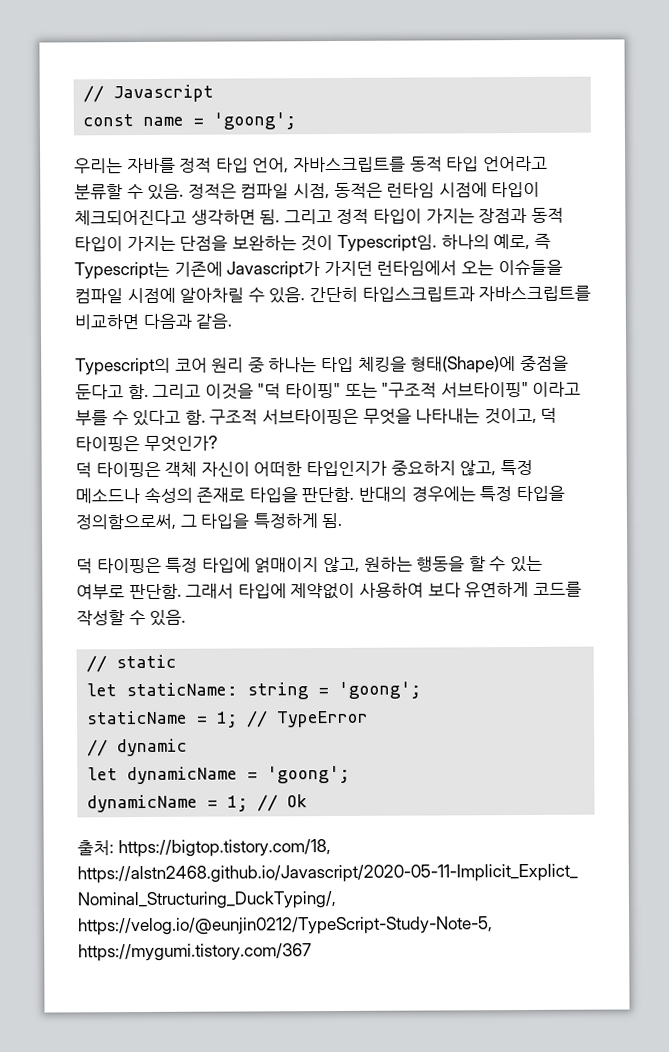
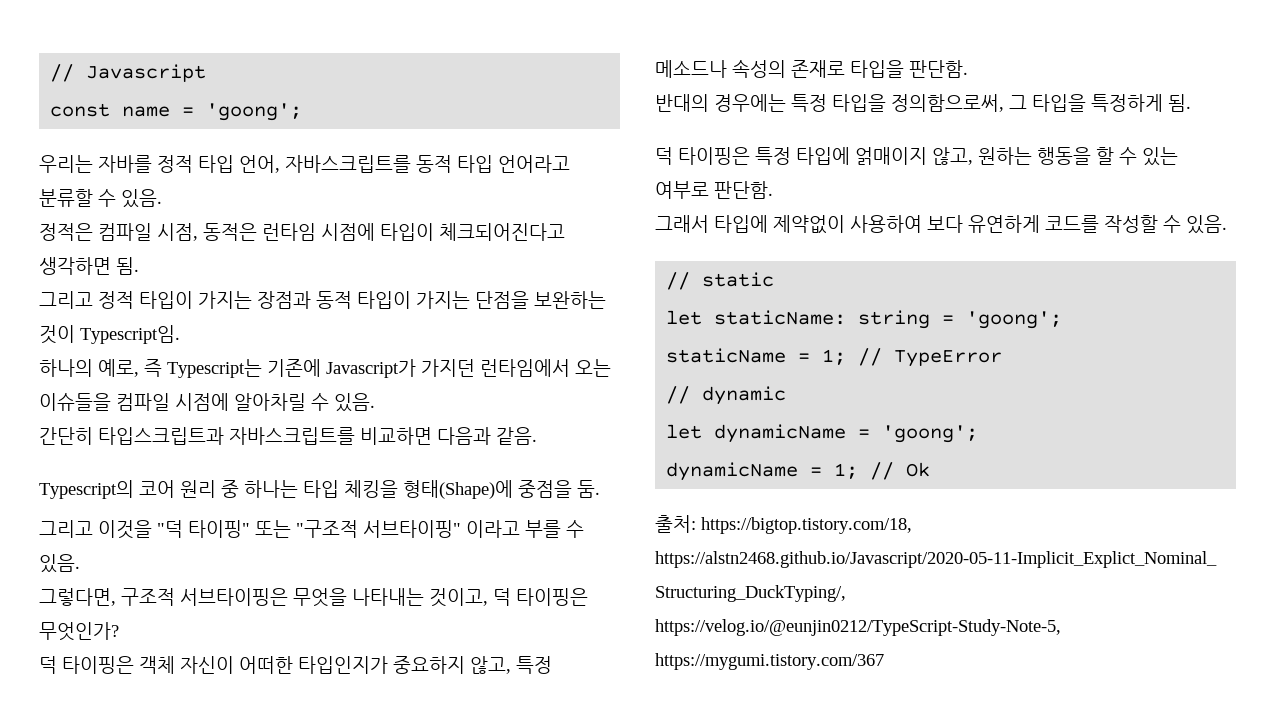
- 우리는 자바를 정적 타입 언어, 자바스크립트를 동적 타입 언어라고 분류할 수 있음. 정적은 컴파일 시점, 동적은 런타임 시점에 타입이 체크되어진다고 생각하면 됨. 그리고 정적 타입이 가지는 장점과 동적 타입이 가지는 단점을 보완하는 것이 Typescript임. 하나의 예로, 즉 Typescript는 기존에 Javascript가 가지던 런타임에서 오는 이슈들을 컴파일 시점에 알아차릴 수 있음. 간단히 타입스크립트과 자바스크립트를 비교하면 다음과 같음.
+ 우리는 자바를 정적 타입 언어, 자바스크립트를 동적 타입 언어라고 분류할 수 있음.
+ 정적은 컴파일 시점, 동적은 런타임 시점에 타입이 체크되어진다고 생각하면 됨.
+ 그리고 정적 타입이 가지는 장점과 동적 타입이 가지는 단점을 보완하는 것이 Typescript임.
+ 하나의 예로, 즉 Typescript는 기존에 Javascript가 가지던 런타임에서 오는 이슈들을 컴파일 시점에 알아차릴 수 있음.
+ 간단히 타입스크립트과 자바스크립트를 비교하면 다음과 같음.
- Typescript의 코어 원리 중 하나는 타입 체킹을 형태(Shape)에 중점을 둔다고 함. 그리고 이것을 "덕 타이핑" 또는 "구조적 서브타이핑" 이라고 부를 수 있다고 함. 구조적 서브타이핑은 무엇을 나타내는 것이고, 덕 타이핑은 무엇인가?
+ Typescript의 코어 원리 중 하나는 타입 체킹을 형태(Shape)에 중점을 둠.
+ 그리고 이것을 "덕 타이핑" 또는 "구조적 서브타이핑" 이라고 부를 수 있음.
+ 그렇다면, 구조적 서브타이핑은 무엇을 나타내는 것이고, 덕 타이핑은 무엇인가?
- 덕 타이핑은 객체 자신이 어떠한 타입인지가 중요하지 않고, 특정 메소드나 속성의 존재로 타입을 판단함. 반대의 경우에는 특정 타입을 정의함으로써, 그 타입을 특정하게 됨.
+ 덕 타이핑은 객체 자신이 어떠한 타입인지가 중요하지 않고, 특정 메소드나 속성의 존재로 타입을 판단함.
+ 반대의 경우에는 특정 타입을 정의함으로써, 그 타입을 특정하게 됨.
- 덕 타이핑은 특정 타입에 얽매이지 않고, 원하는 행동을 할 수 있는 여부로 판단함. 그래서 타입에 제약없이 사용하여 보다 유연하게 코드를 작성할 수 있음.
+ 덕 타이핑은 특정 타입에 얽매이지 않고, 원하는 행동을 할 수 있는 여부로 판단함.
+ 그래서 타입에 제약없이 사용하여 보다 유연하게 코드를 작성할 수 있음.

